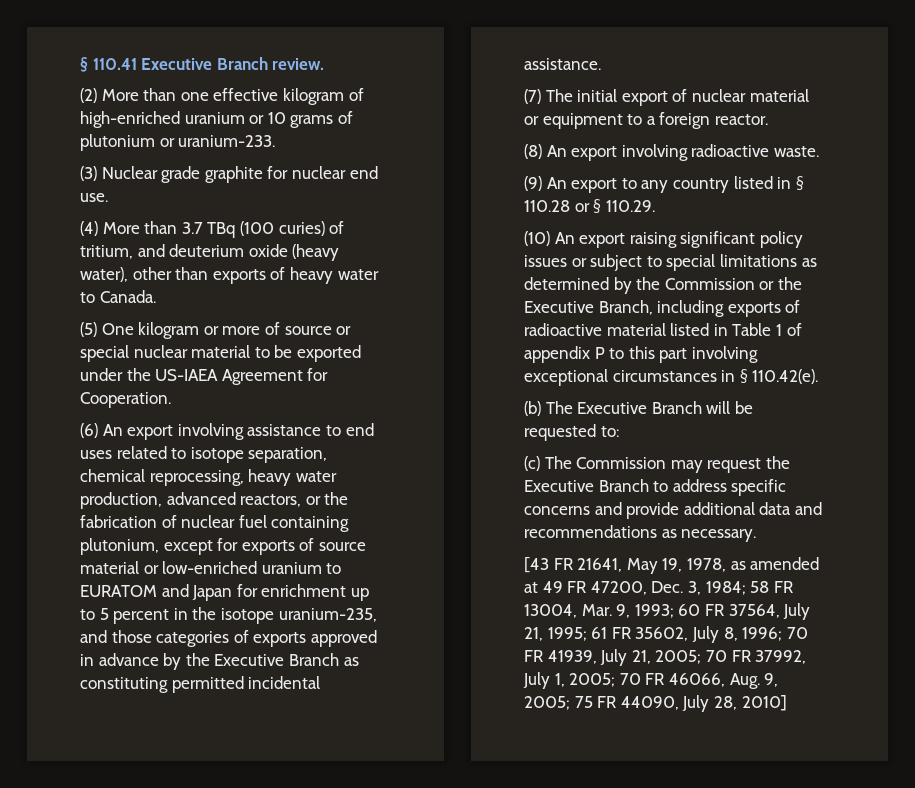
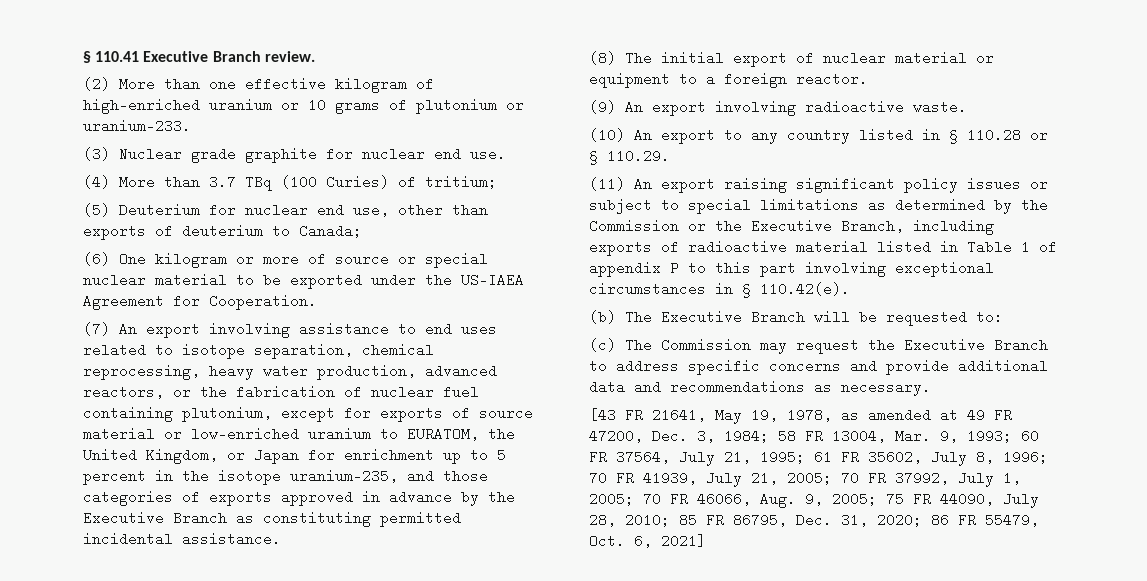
- (4) More than 3.7 TBq (100 curies) of tritium, and deuterium oxide (heavy water), other than exports of heavy water to Canada.
- (5) One kilogram or more of source or special nuclear material to be exported under the US-IAEA Agreement for Cooperation.
+ (4) More than 3.7 TBq (100 Curies) of tritium;
+ (5) Deuterium for nuclear end use, other than exports of deuterium to Canada;
+ (6) One kilogram or more of source or special nuclear material to be exported under the US-IAEA Agreement for Cooperation.
- (6) An export involving assistance to end uses related to isotope separation, chemical reprocessing, heavy water production, advanced reactors, or the fabrication of nuclear fuel containing plutonium, except for exports of source material or low-enriched uranium to EURATOM and Japan for enrichment up to 5 percent in the isotope uranium-235, and those categories of exports approved in advance by the Executive Branch as constituting permitted incidental assistance.
+ (7) An export involving assistance to end uses related to isotope separation, chemical reprocessing, heavy water production, advanced reactors, or the fabrication of nuclear fuel containing plutonium, except for exports of source material or low-enriched uranium to EURATOM, the United Kingdom, or Japan for enrichment up to 5 percent in the isotope uranium-235, and those categories of exports approved in advance by the Executive Branch as constituting permitted incidental assistance.
- (7) The initial export of nuclear material or equipment to a foreign reactor.
+ (8) The initial export of nuclear material or equipment to a foreign reactor.
- (8) An export involving radioactive waste.
+ (9) An export involving radioactive waste.
- (9) An export to any country listed in § 110.28 or § 110.29.
+ (10) An export to any country listed in § 110.28 or § 110.29.
- (10) An export raising significant policy issues or subject to special limitations as determined by the Commission or the Executive Branch, including exports of radioactive material listed in Table 1 of appendix P to this part involving exceptional circumstances in § 110.42(e).
+ (11) An export raising significant policy issues or subject to special limitations as determined by the Commission or the Executive Branch, including exports of radioactive material listed in Table 1 of appendix P to this part involving exceptional circumstances in § 110.42(e).
- [43 FR 21641, May 19, 1978, as amended at 49 FR 47200, Dec. 3, 1984; 58 FR 13004, Mar. 9, 1993; 60 FR 37564, July 21, 1995; 61 FR 35602, July 8, 1996; 70 FR 41939, July 21, 2005; 70 FR 37992, July 1, 2005; 70 FR 46066, Aug. 9, 2005; 75 FR 44090, July 28, 2010]
+ [43 FR 21641, May 19, 1978, as amended at 49 FR 47200, Dec. 3, 1984; 58 FR 13004, Mar. 9, 1993; 60 FR 37564, July 21, 1995; 61 FR 35602, July 8, 1996; 70 FR 41939, July 21, 2005; 70 FR 37992, July 1, 2005; 70 FR 46066, Aug. 9, 2005; 75 FR 44090, July 28, 2010; 85 FR 86795, Dec. 31, 2020; 86 FR 55479, Oct. 6, 2021]

